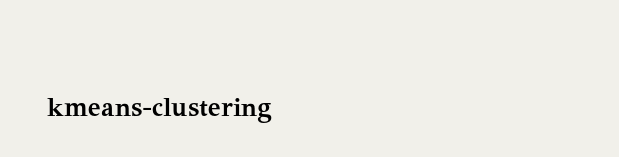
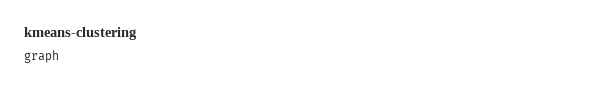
+ graph

